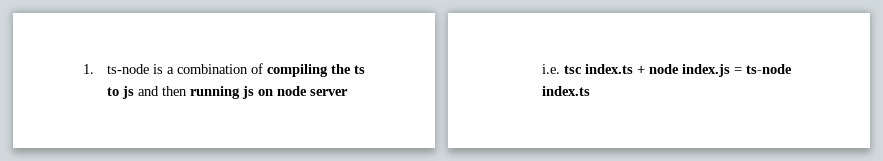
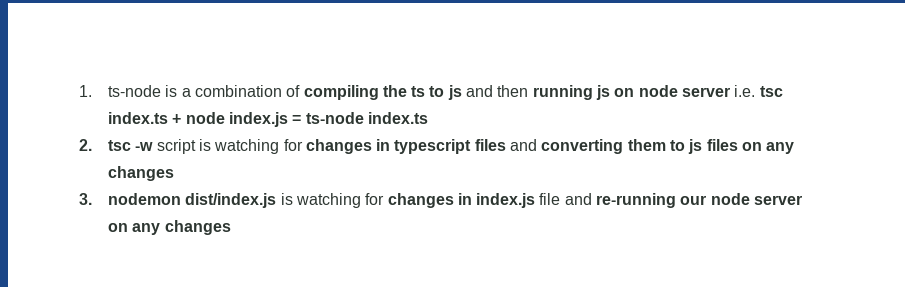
+ 2. tsc -w script is watching for changes in typescript files and converting them to js files on any changes
+ 3. nodemon dist/index.js is watching for changes in index.js file and re-running our node server on any changes

